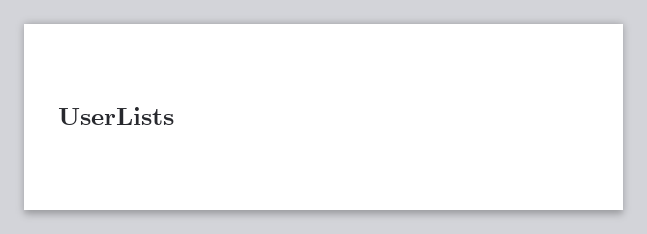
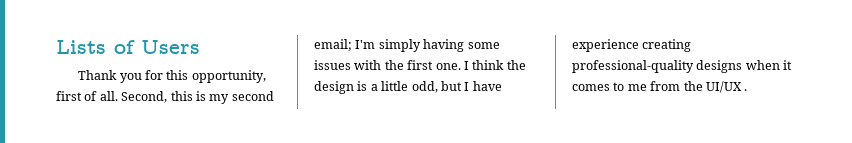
- UserLists
+ Lists of Users
+ Thank you for this opportunity, first of all. Second, this is my second email; I'm simply having some issues with the first one. I think the design is a little odd, but I have experience creating professional-quality designs when it comes to me from the UI/UX .

